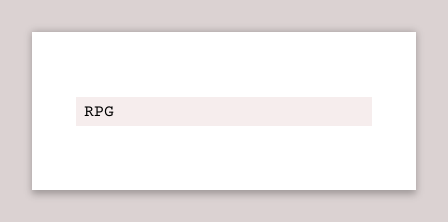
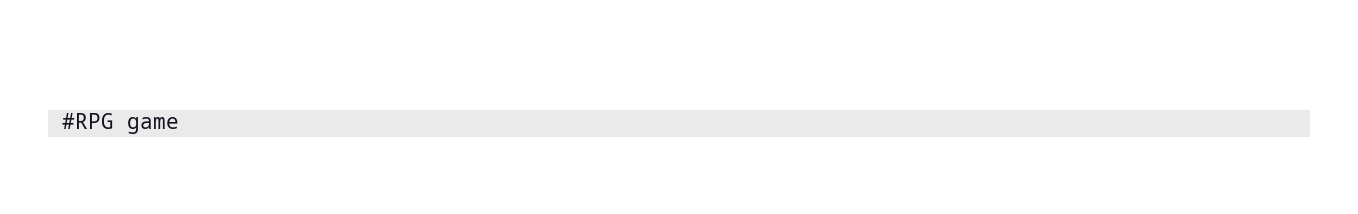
- RPG
+ #RPG game

